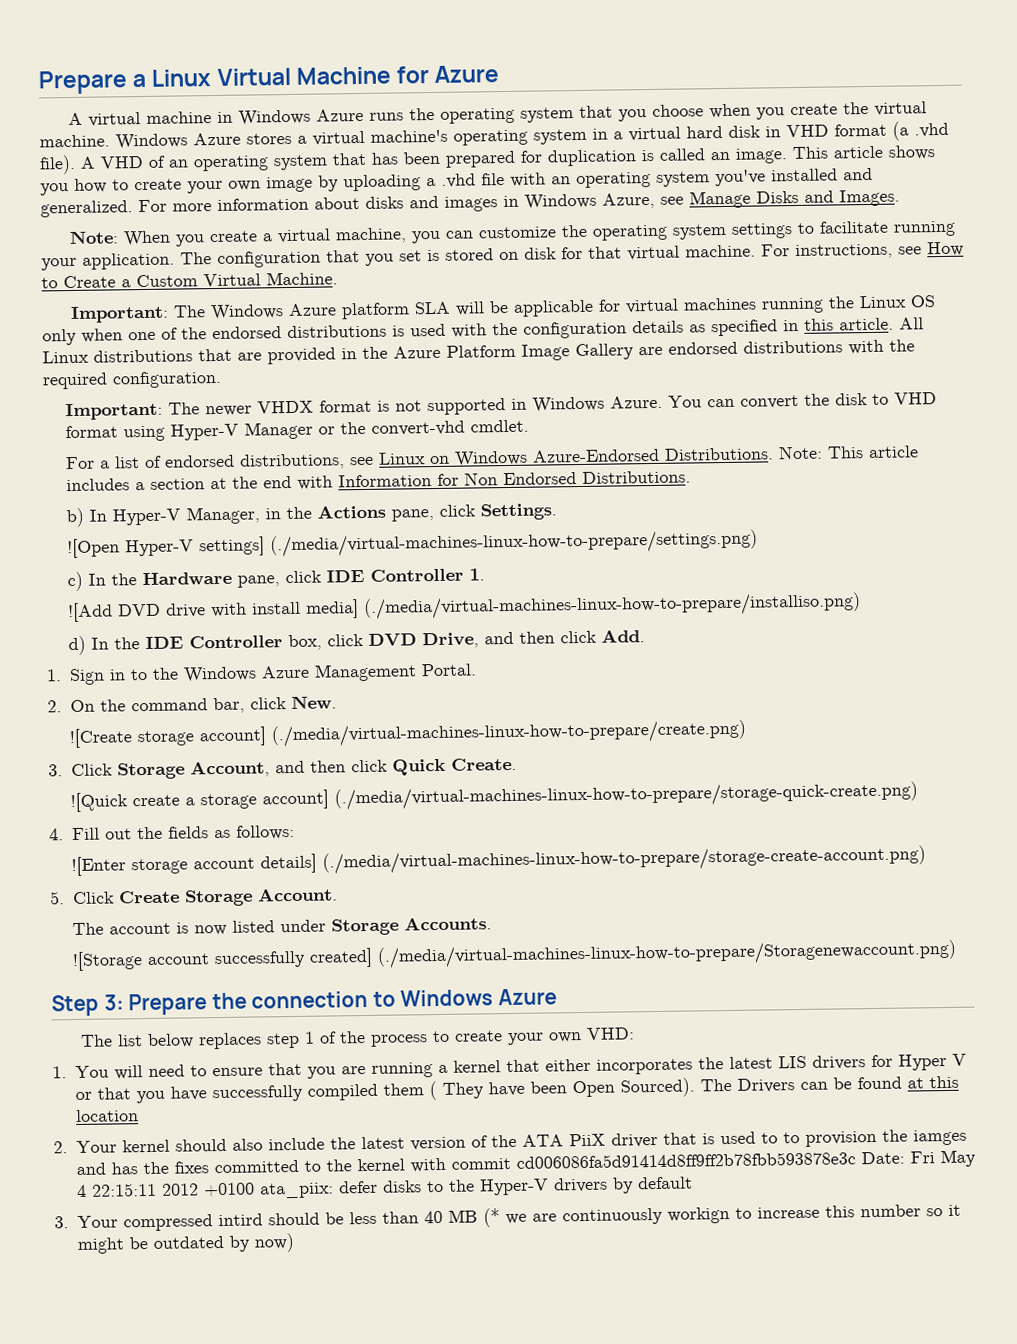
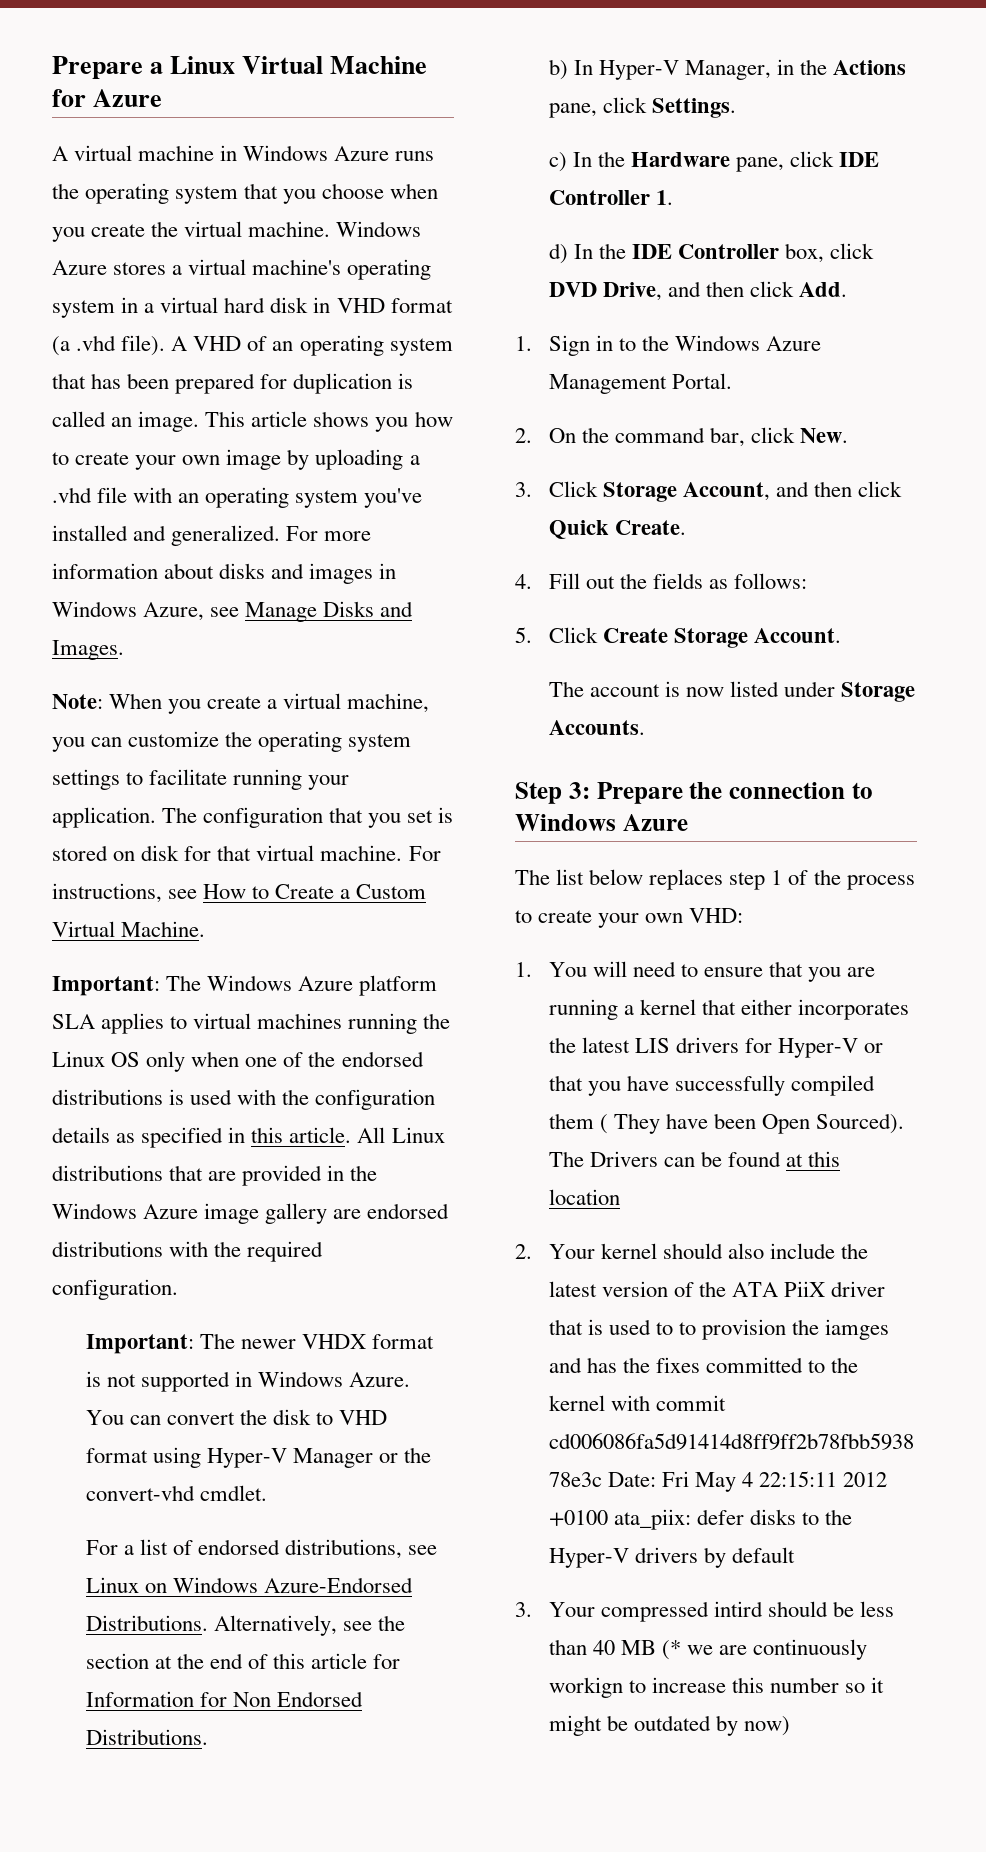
- Important: The Windows Azure platform SLA will be applicable for virtual machines running the Linux OS only when one of the endorsed distributions is used with the configuration details as specified in this article.
+ Important: The Windows Azure platform SLA applies to virtual machines running the Linux OS only when one of the endorsed distributions is used with the configuration details as specified in this article.
- All Linux distributions that are provided in the Azure Platform Image Gallery are endorsed distributions with the required configuration.
+ All Linux distributions that are provided in the Windows Azure image gallery are endorsed distributions with the required configuration.
- Note: This article includes a section at the end with Information for Non Endorsed Distributions.
+ Alternatively, see the section at the end of this article for Information for Non Endorsed Distributions.
- ![Open Hyper-V settings] (./media/virtual-machines-linux-how-to-prepare/settings.png)
- ![Add DVD drive with install media] (./media/virtual-machines-linux-how-to-prepare/installiso.png)
- ![Create storage account] (./media/virtual-machines-linux-how-to-prepare/create.png)
- ![Quick create a storage account] (./media/virtual-machines-linux-how-to-prepare/storage-quick-create.png)
- ![Enter storage account details] (./media/virtual-machines-linux-how-to-prepare/storage-create-account.png)
- ![Storage account successfully created] (./media/virtual-machines-linux-how-to-prepare/Storagenewaccount.png)
- 1. You will need to ensure that you are running a kernel that either incorporates the latest LIS drivers for Hyper V or that you have successfully compiled them ( They have been Open Sourced).
+ 1. You will need to ensure that you are running a kernel that either incorporates the latest LIS drivers for Hyper-V or that you have successfully compiled them ( They have been Open Sourced).

